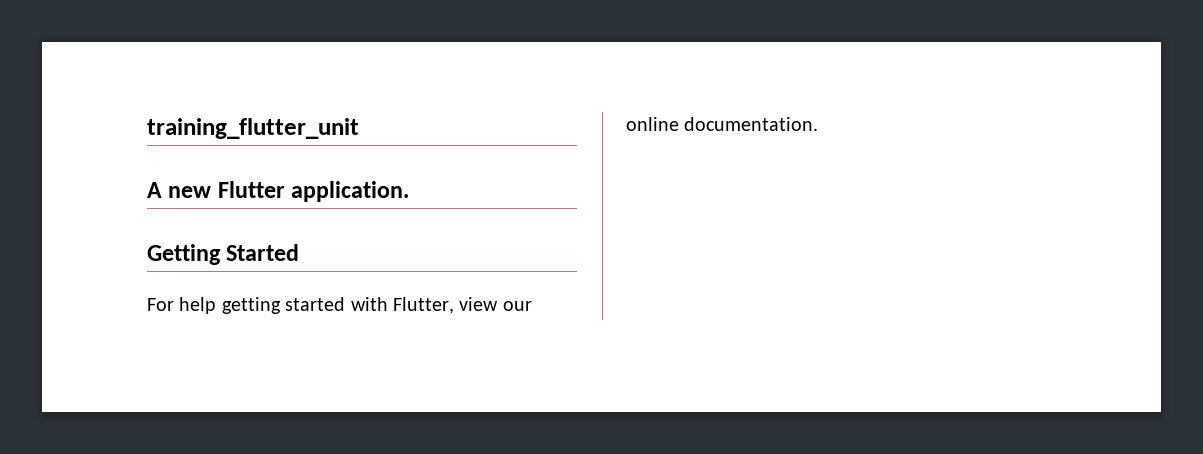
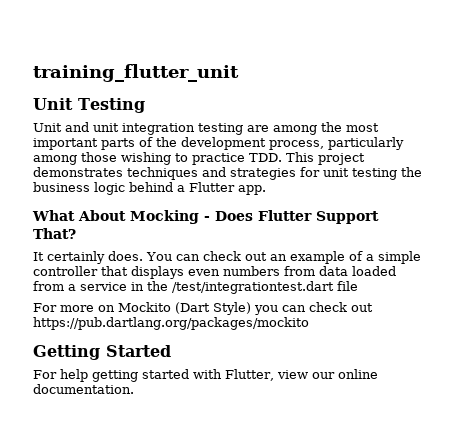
- A new Flutter application.
+ Unit Testing
+ Unit and unit integration testing are among the most important parts of the development process, particularly among those wishing to practice TDD. This project demonstrates techniques and strategies for unit testing the business logic behind a Flutter app.
+ What About Mocking - Does Flutter Support That?
+ It certainly does. You can check out an example of a simple controller that displays even numbers from data loaded from a service in the /test/integrationtest.dart file
+ For more on Mockito (Dart Style) you can check out https://pub.dartlang.org/packages/mockito

